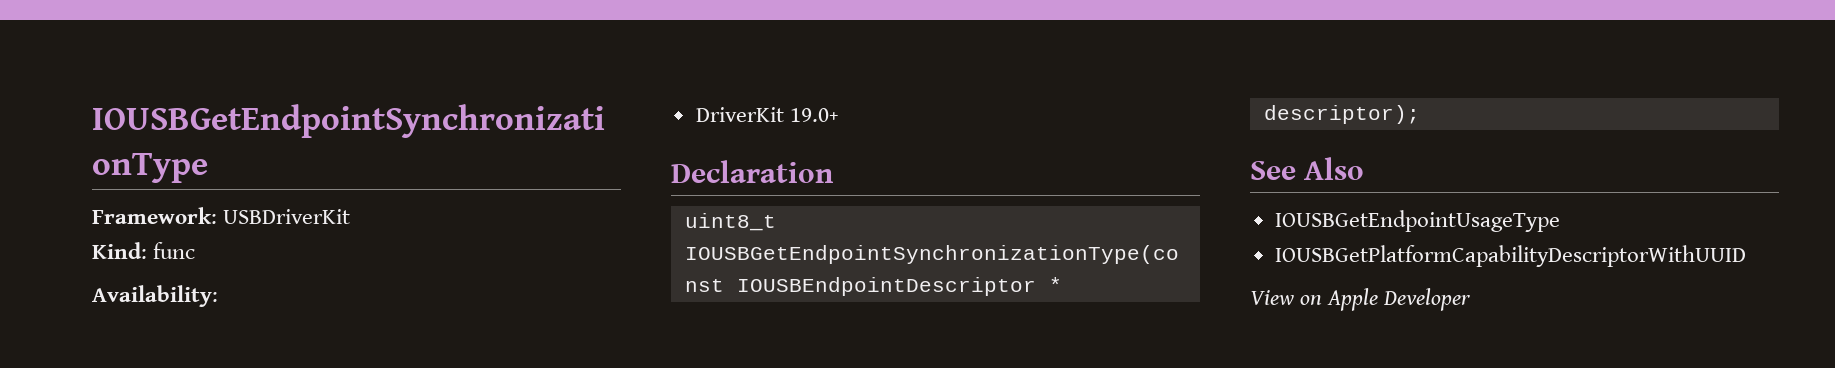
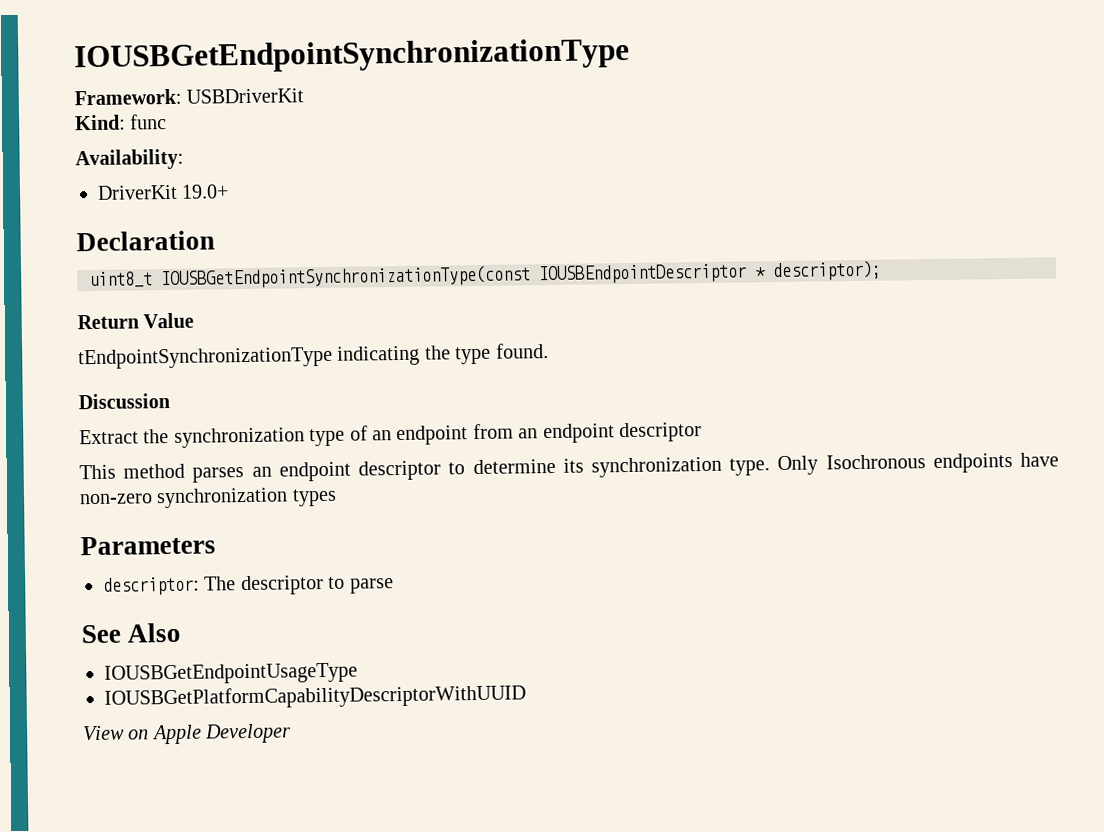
+ Return Value
+ tEndpointSynchronizationType indicating the type found.
+ Discussion
+ Extract the synchronization type of an endpoint from an endpoint descriptor
+ This method parses an endpoint descriptor to determine its synchronization type. Only Isochronous endpoints have non-zero synchronization types
+ Parameters
+ descriptor: The descriptor to parse

